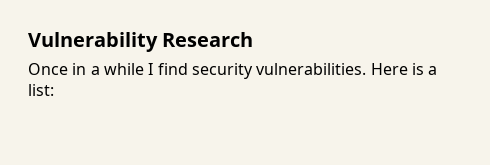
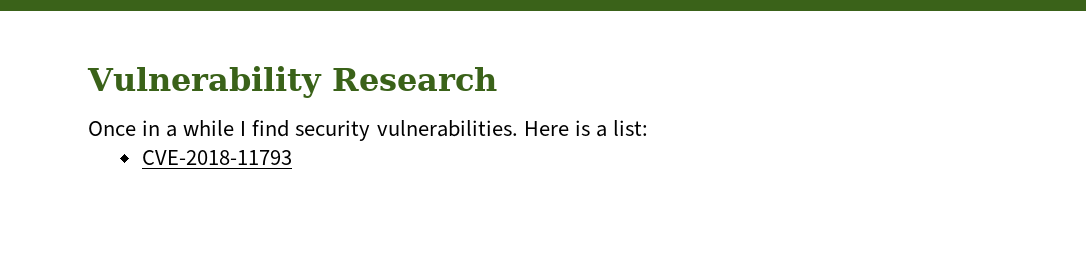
+ CVE-2018-11793

